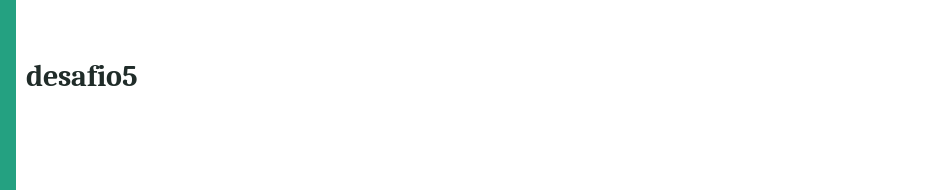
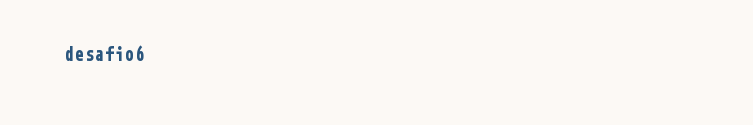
- desafio5
+ desafio6

